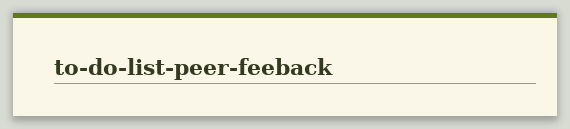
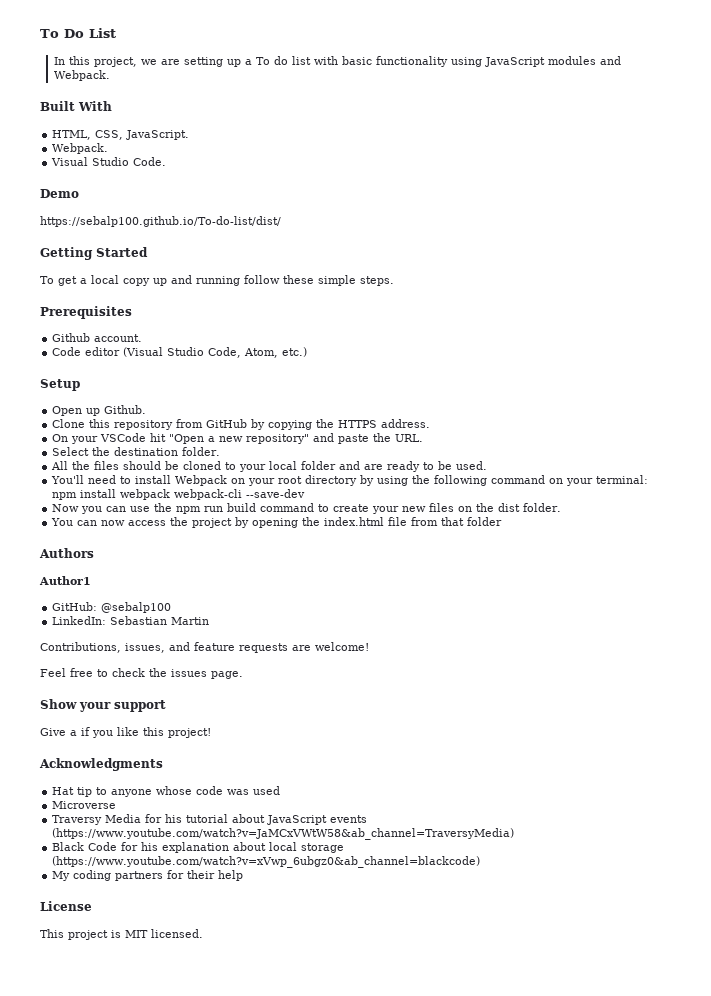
- to-do-list-peer-feeback
+ To Do List
+ In this project, we are setting up a To do list with basic functionality using JavaScript modules and Webpack.
+ Built With
+ HTML, CSS, JavaScript.
+ Webpack.
+ Visual Studio Code.
+ Demo
+ https://sebalp100.github.io/To-do-list/dist/
+ Getting Started
+ To get a local copy up and running follow these simple steps.
+ Prerequisites
+ Github account.
+ Code editor (Visual Studio Code, Atom, etc.)
+ Setup
+ Open up Github.
+ Clone this repository from GitHub by copying the HTTPS address.
+ On your VSCode hit "Open a new repository" and paste the URL.
+ Select the destination folder.
+ All the files should be cloned to your local folder and are ready to be used.
+ You'll need to install Webpack on your root directory by using the following command on your terminal: npm install webpack webpack-cli --save-dev
+ Now you can use the npm run build command to create your new files on the dist folder.
+ You can now access the project by opening the index.html file from that folder
+ Authors
+ Author1
+ GitHub: @sebalp100
+ LinkedIn: Sebastian Martin
+ Contributions, issues, and feature requests are welcome!
+ Feel free to check the issues page.
+ Show your support
+ Give a if you like this project!
+ Acknowledgments
+ Hat tip to anyone whose code was used
+ Microverse
+ Traversy Media for his tutorial about JavaScript events (https://www.youtube.com/watch?v=JaMCxVWtW58&ab_channel=TraversyMedia)
+ Black Code for his explanation about local storage (https://www.youtube.com/watch?v=xVwp_6ubgz0&ab_channel=blackcode)
+ My coding partners for their help
+ License
+ This project is MIT licensed.

